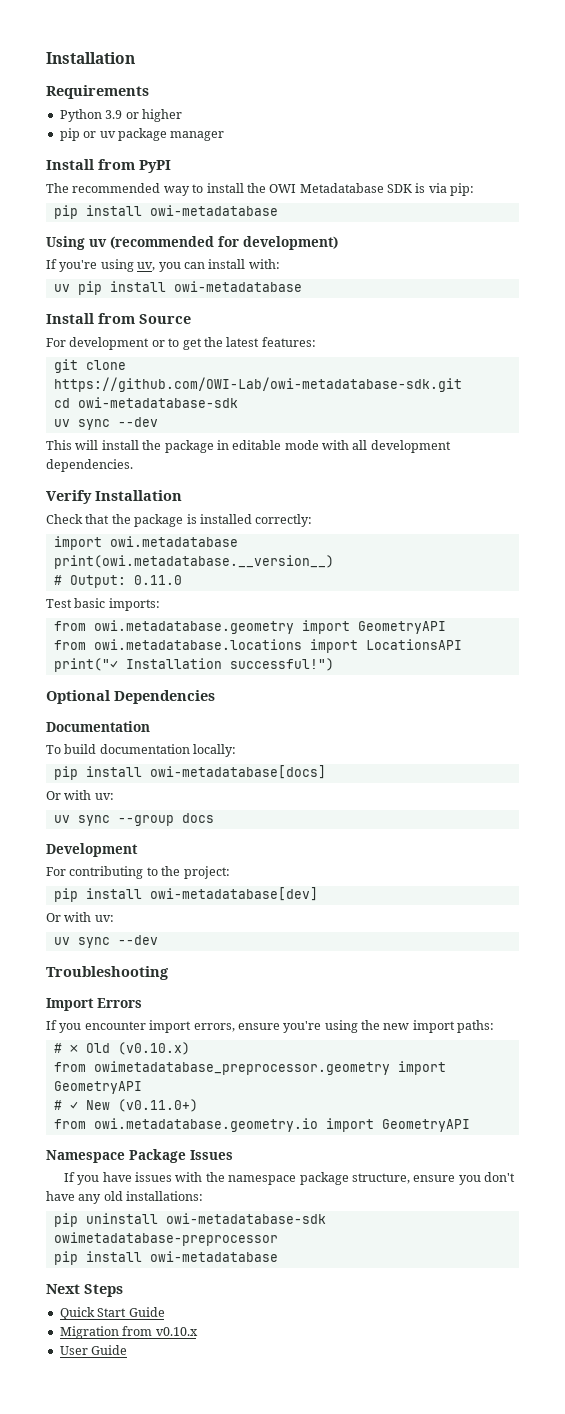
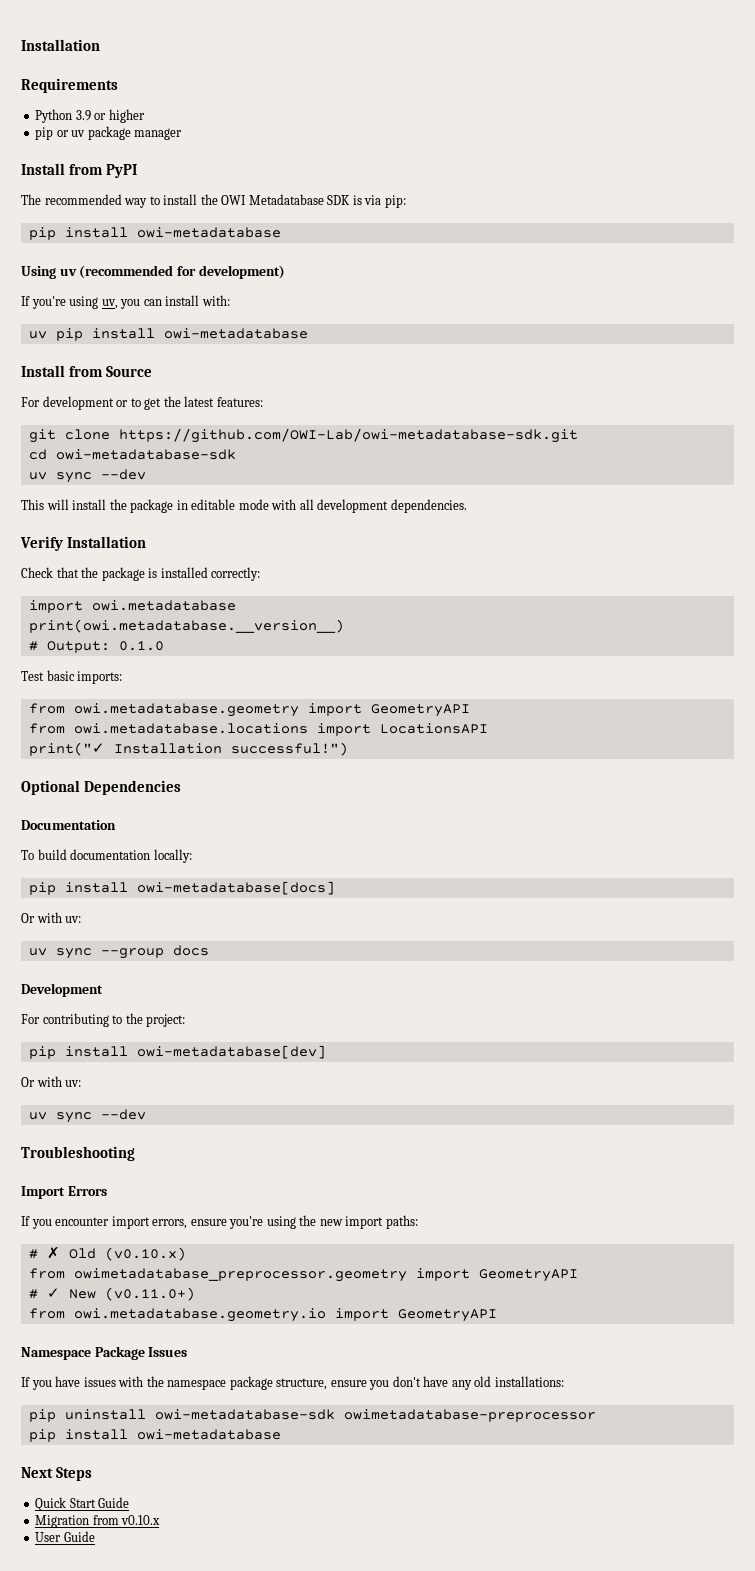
- # Output: 0.11.0
+ # Output: 0.1.0

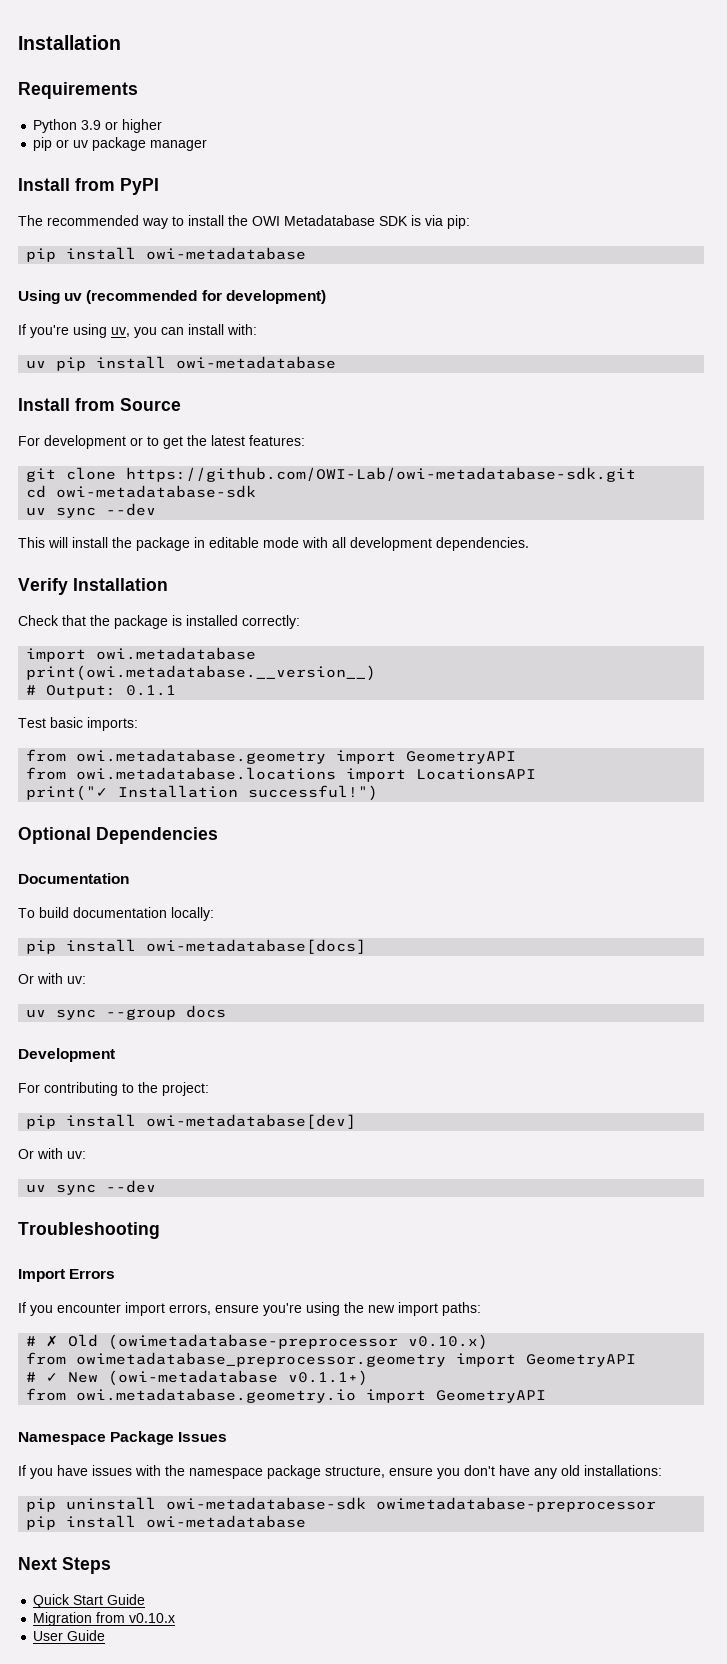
- # Output: 0.1.0
+ # Output: 0.1.1
- # ✗ Old (v0.10.x)
+ # ✗ Old (owimetadatabase-preprocessor v0.10.x)
- # ✓ New (v0.11.0+)
+ # ✓ New (owi-metadatabase v0.1.1+)

